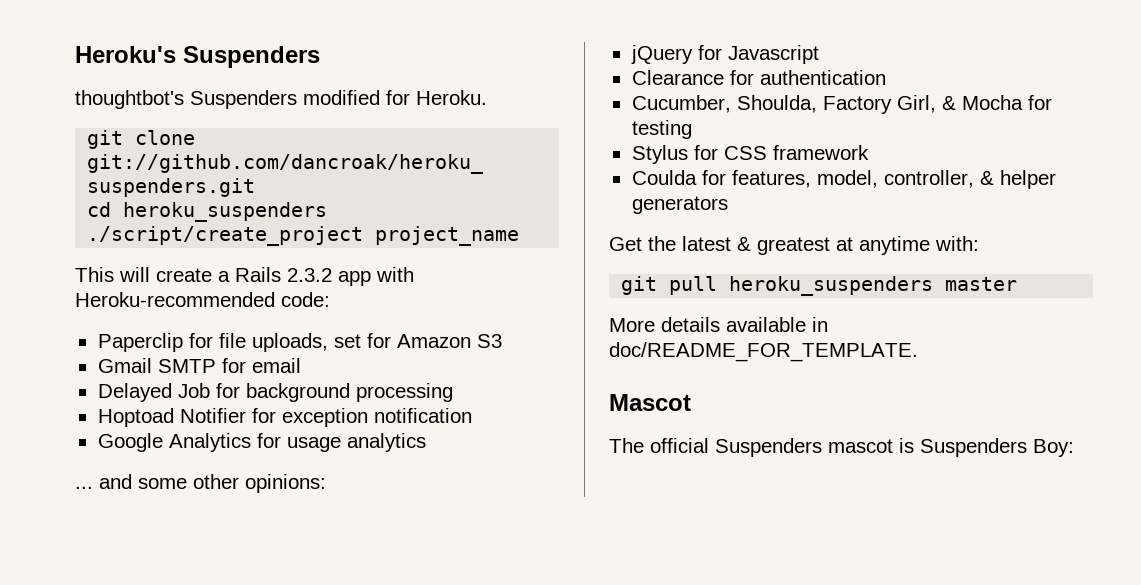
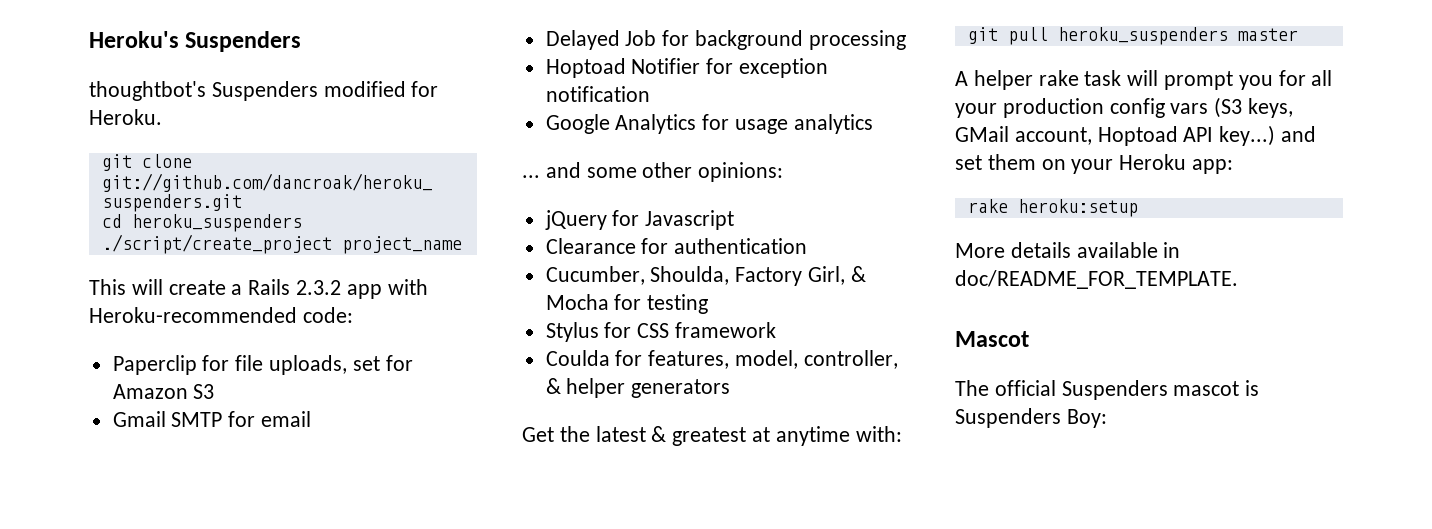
+ A helper rake task will prompt you for all your production config vars (S3 keys, GMail account, Hoptoad API key...) and set them on your Heroku app:
+ rake heroku:setup

